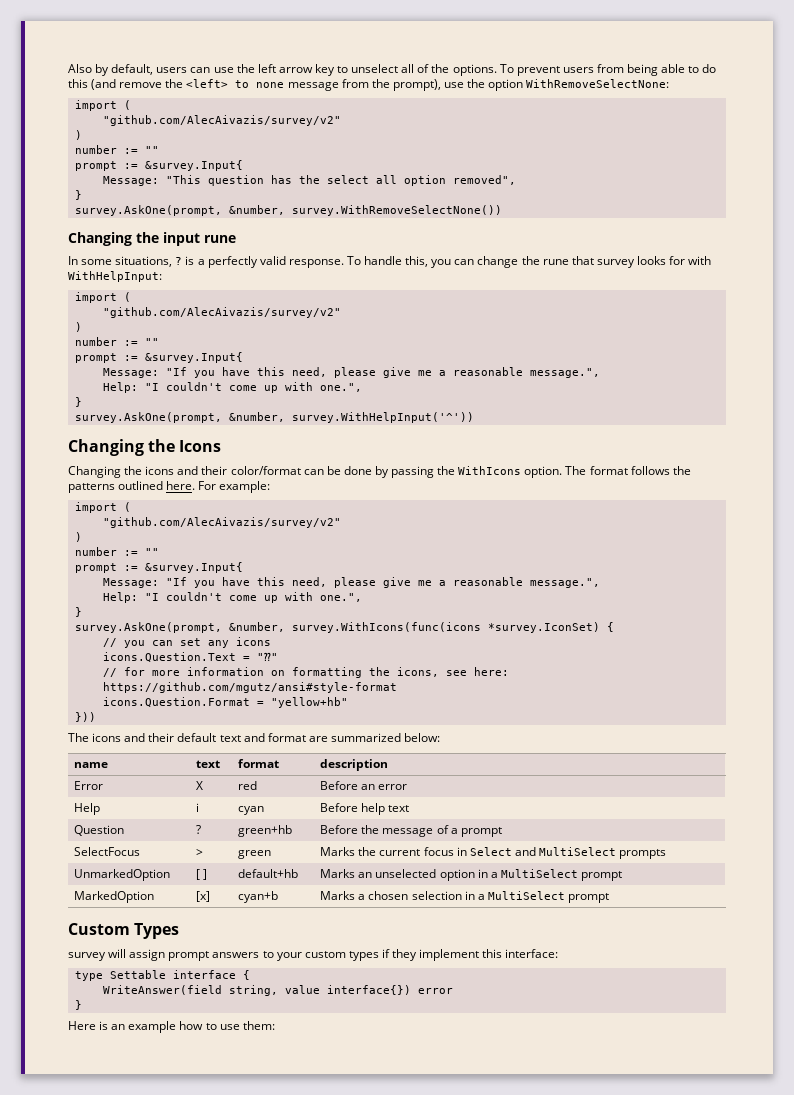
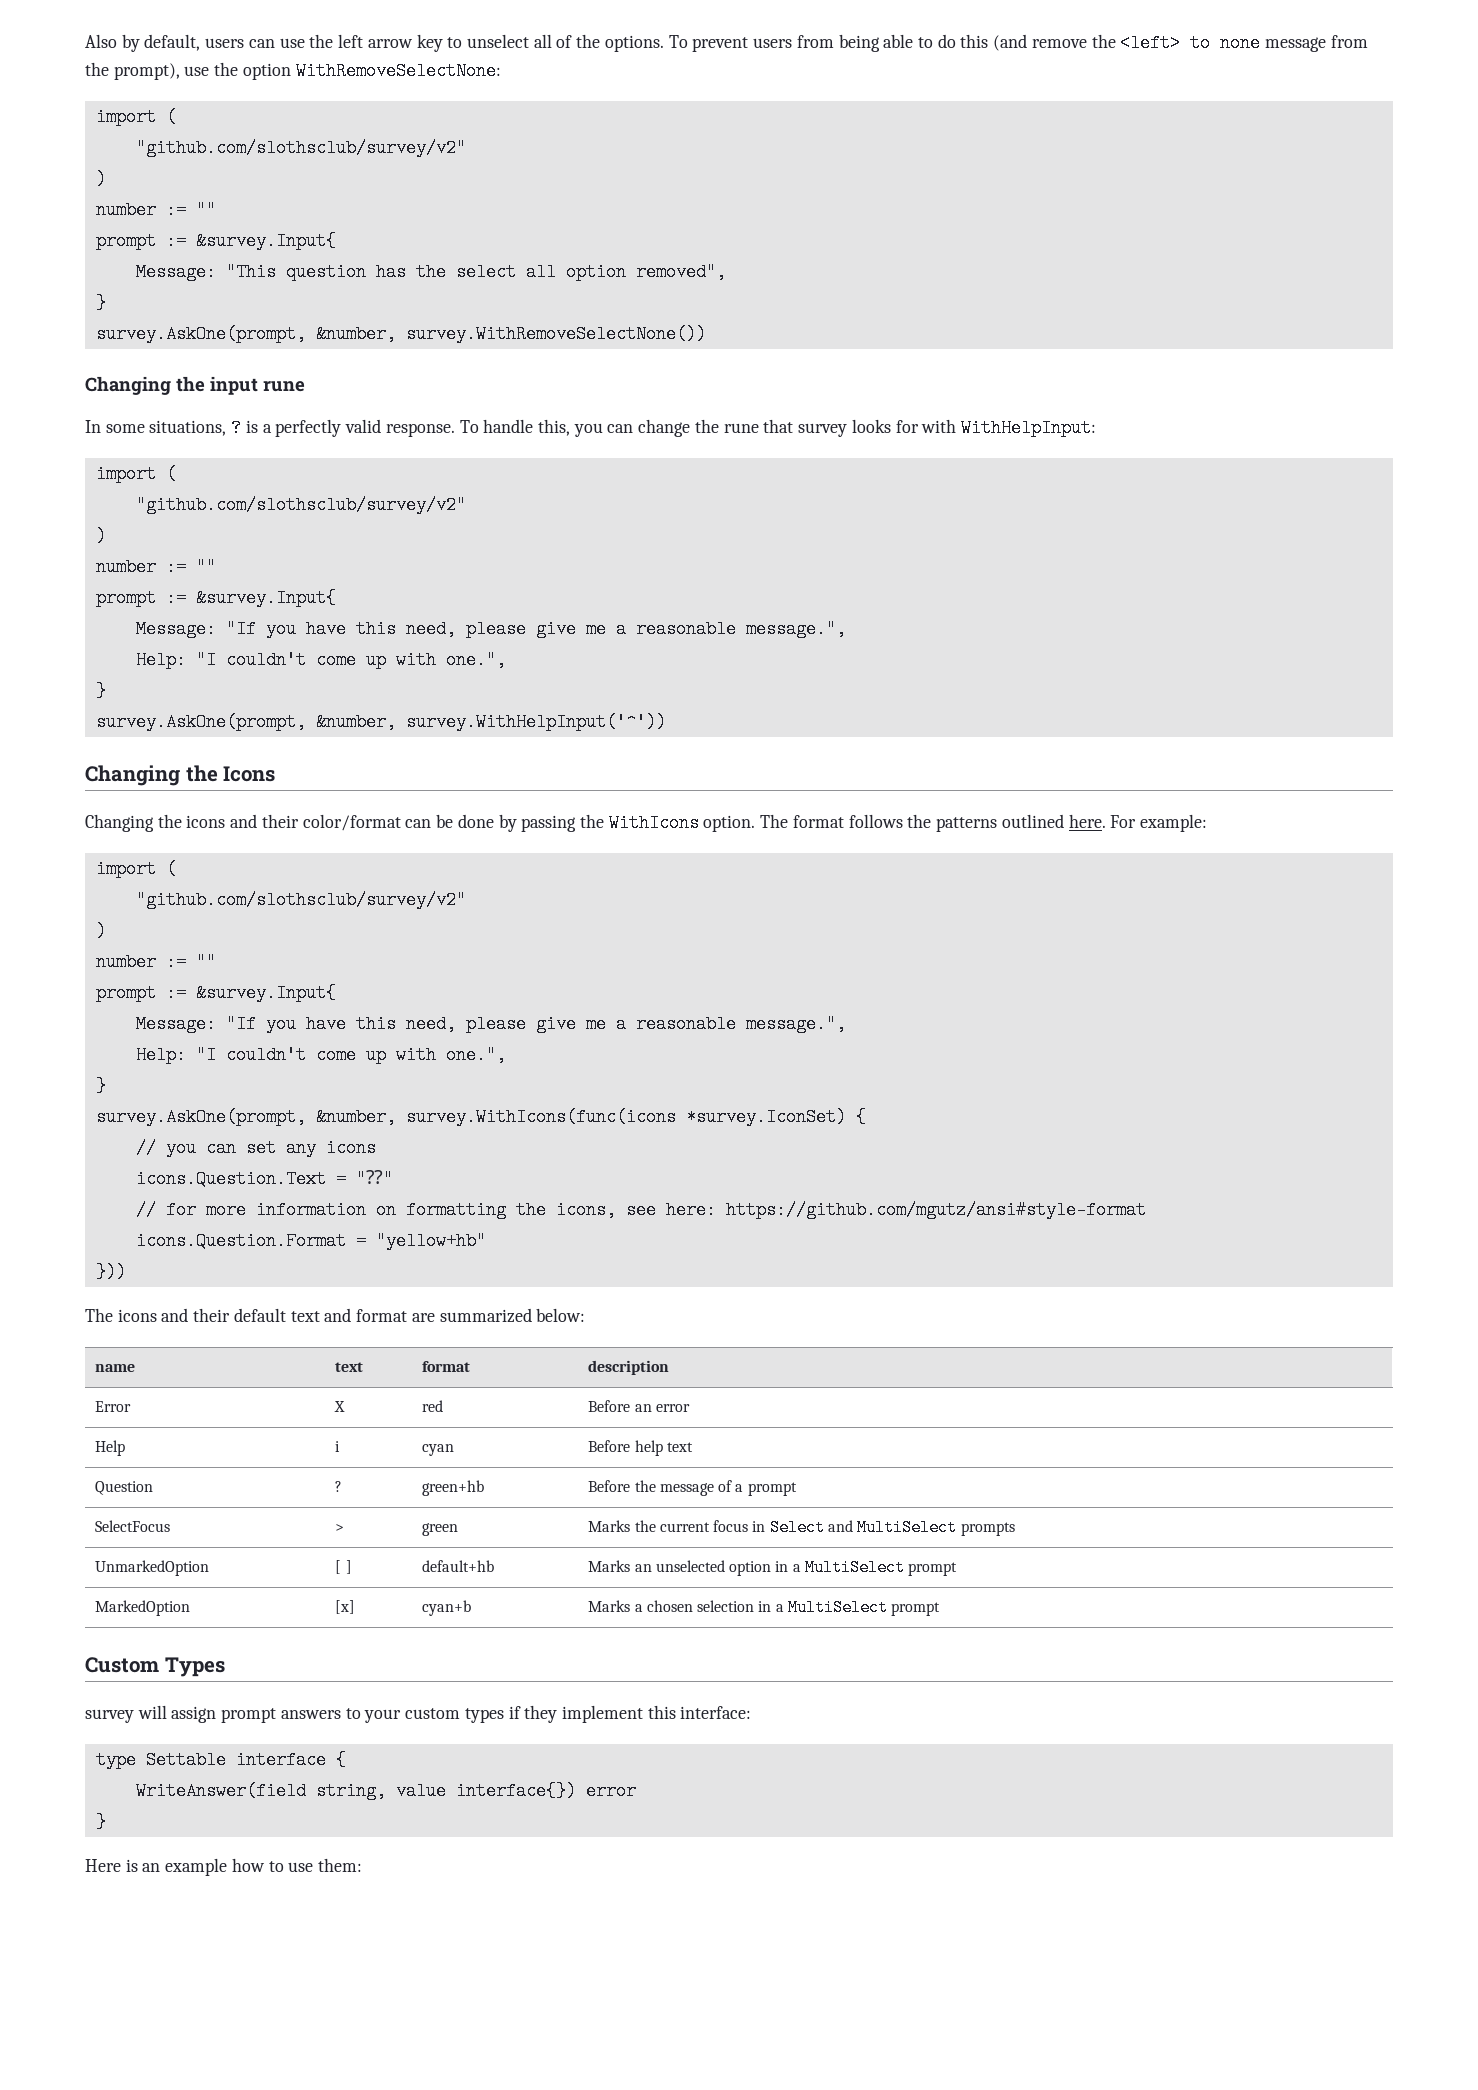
  To prevent users from being able to do this (and remove the <left> to none message from the prompt), use the option WithRemoveSelectNone:
  import (
- "github.com/AlecAivazis/survey/v2"
+ "github.com/slothsclub/survey/v2"
  To handle this, you can change the rune that survey looks for with WithHelpInput:
  import (
- "github.com/AlecAivazis/survey/v2"
+ "github.com/slothsclub/survey/v2"
  For example:
  import (
- "github.com/AlecAivazis/survey/v2"
+ "github.com/slothsclub/survey/v2"

